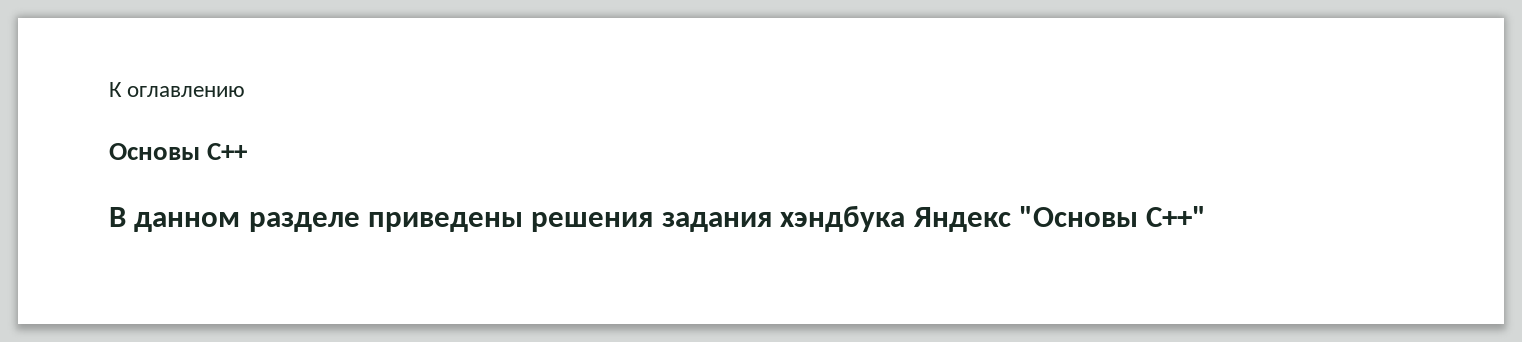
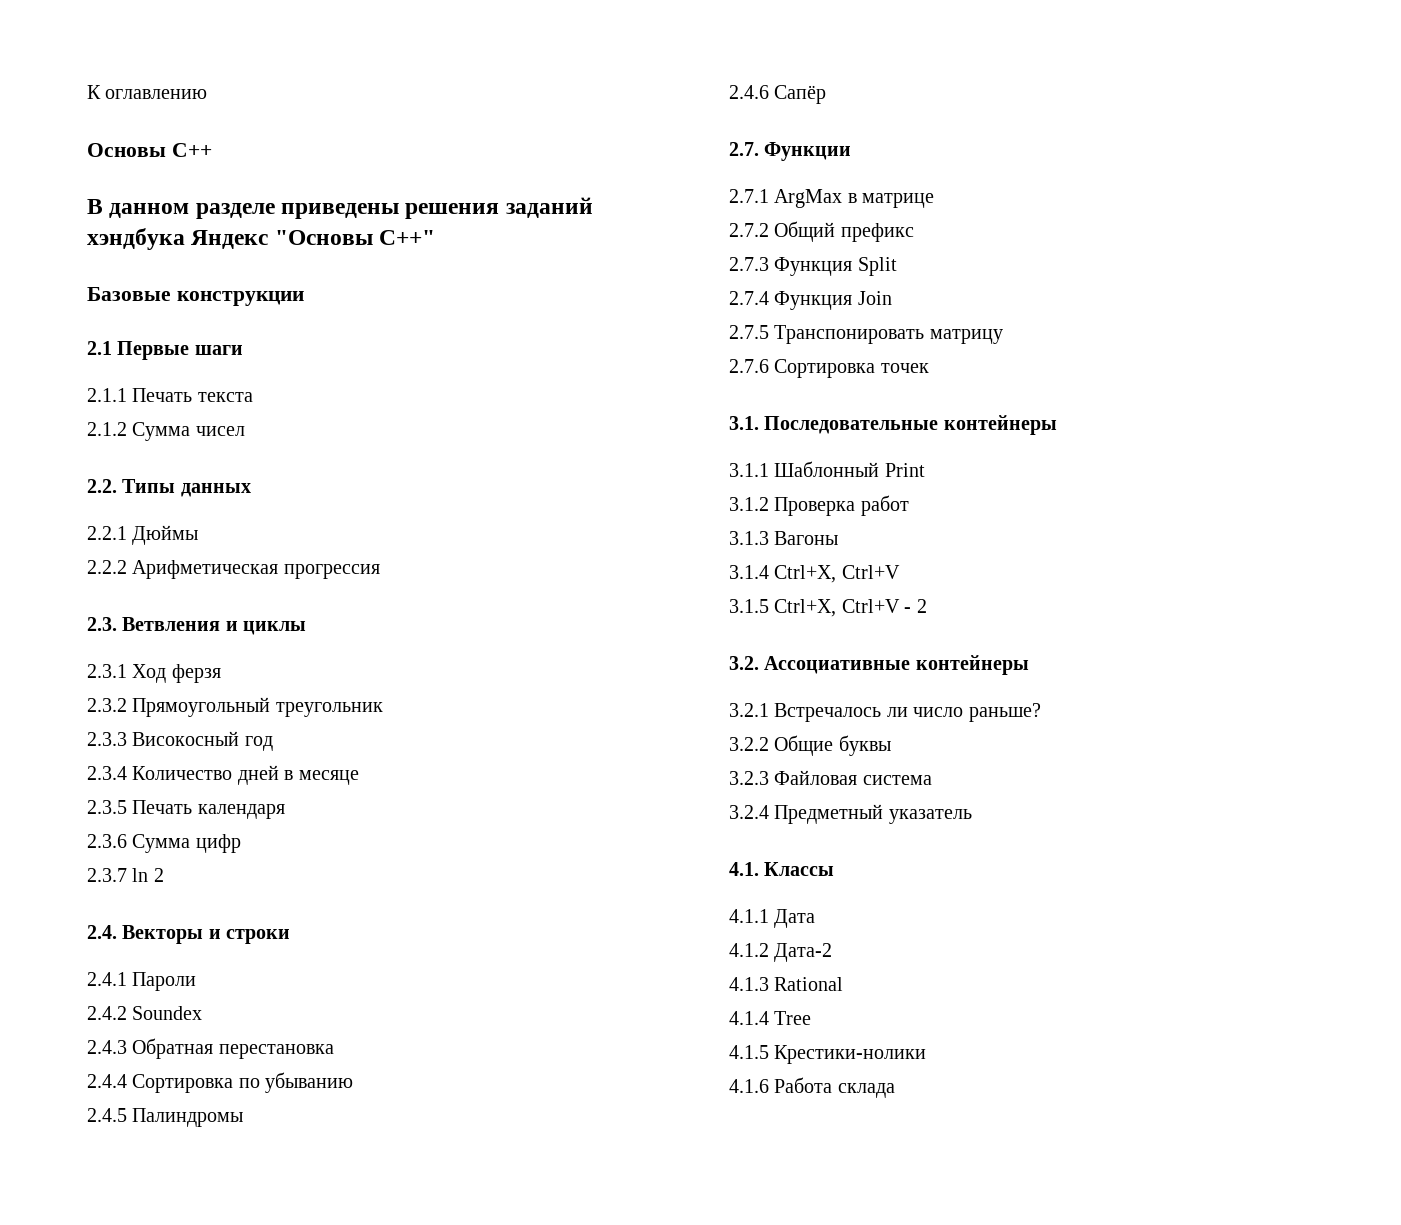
- В данном разделе приведены решения задания хэндбука Яндекс "Основы С++"
+ В данном разделе приведены решения заданий хэндбука Яндекс "Основы С++"
+ Базовые конструкции
+ 2.1 Первые шаги
+ 2.1.1 Печать текста
+ 2.1.2 Сумма чисел
+ 2.2. Типы данных
+ 2.2.1 Дюймы
+ 2.2.2 Арифметическая прогрессия
+ 2.3. Ветвления и циклы
+ 2.3.1 Ход ферзя
+ 2.3.2 Прямоугольный треугольник
+ 2.3.3 Високосный год
+ 2.3.4 Количество дней в месяце
+ 2.3.5 Печать календаря
+ 2.3.6 Сумма цифр
+ 2.3.7 ln 2
+ 2.4. Векторы и строки
+ 2.4.1 Пароли
+ 2.4.2 Soundex
+ 2.4.3 Обратная перестановка
+ 2.4.4 Сортировка по убыванию
+ 2.4.5 Палиндромы
+ 2.4.6 Сапёр
+ 2.7. Функции
+ 2.7.1 ArgMax в матрице
+ 2.7.2 Общий префикс
+ 2.7.3 Функция Split
+ 2.7.4 Функция Join
+ 2.7.5 Транспонировать матрицу
+ 2.7.6 Сортировка точек
+ 3.1. Последовательные контейнеры
+ 3.1.1 Шаблонный Print
+ 3.1.2 Проверка работ
+ 3.1.3 Вагоны
+ 3.1.4 Ctrl+X, Ctrl+V
+ 3.1.5 Ctrl+X, Ctrl+V - 2
+ 3.2. Ассоциативные контейнеры
+ 3.2.1 Встречалось ли число раньше?
+ 3.2.2 Общие буквы
+ 3.2.3 Файловая система
+ 3.2.4 Предметный указатель
+ 4.1. Классы
+ 4.1.1 Дата
+ 4.1.2 Дата-2
+ 4.1.3 Rational
+ 4.1.4 Tree
+ 4.1.5 Крестики-нолики
+ 4.1.6 Работа склада

